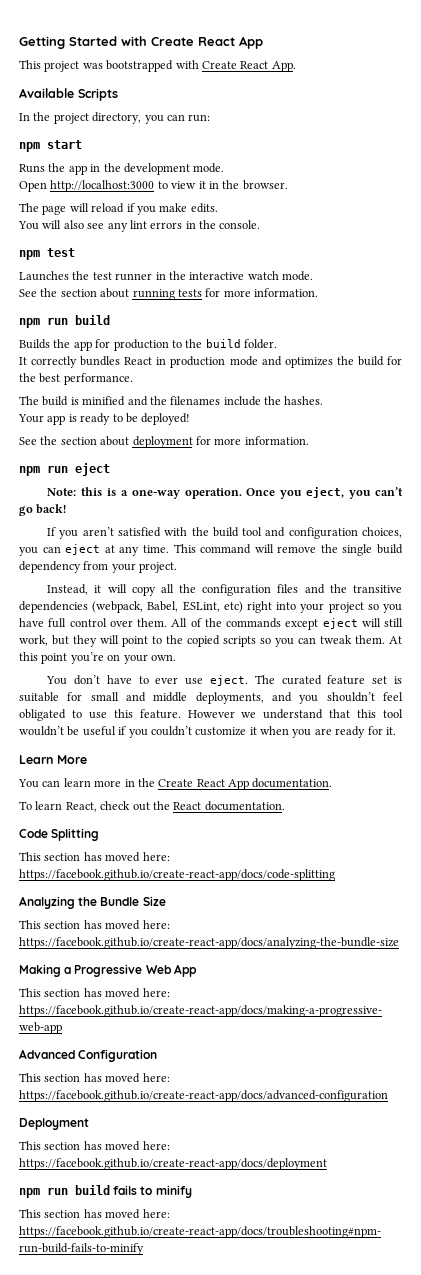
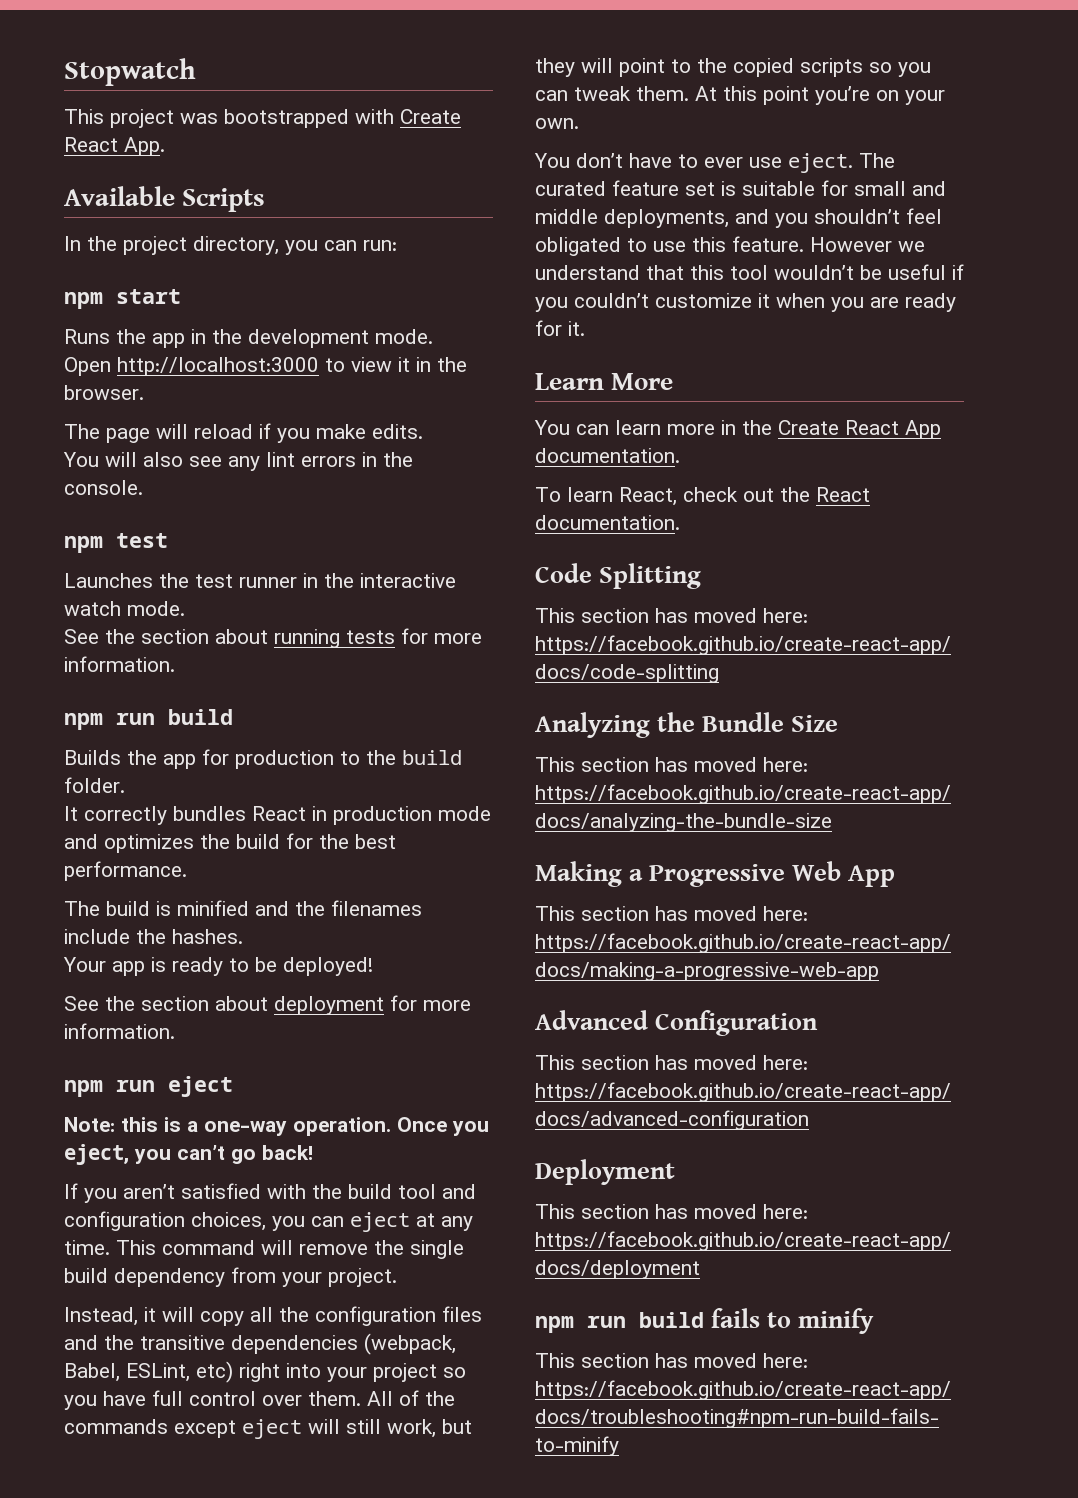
- Getting Started with Create React App
+ Stopwatch

